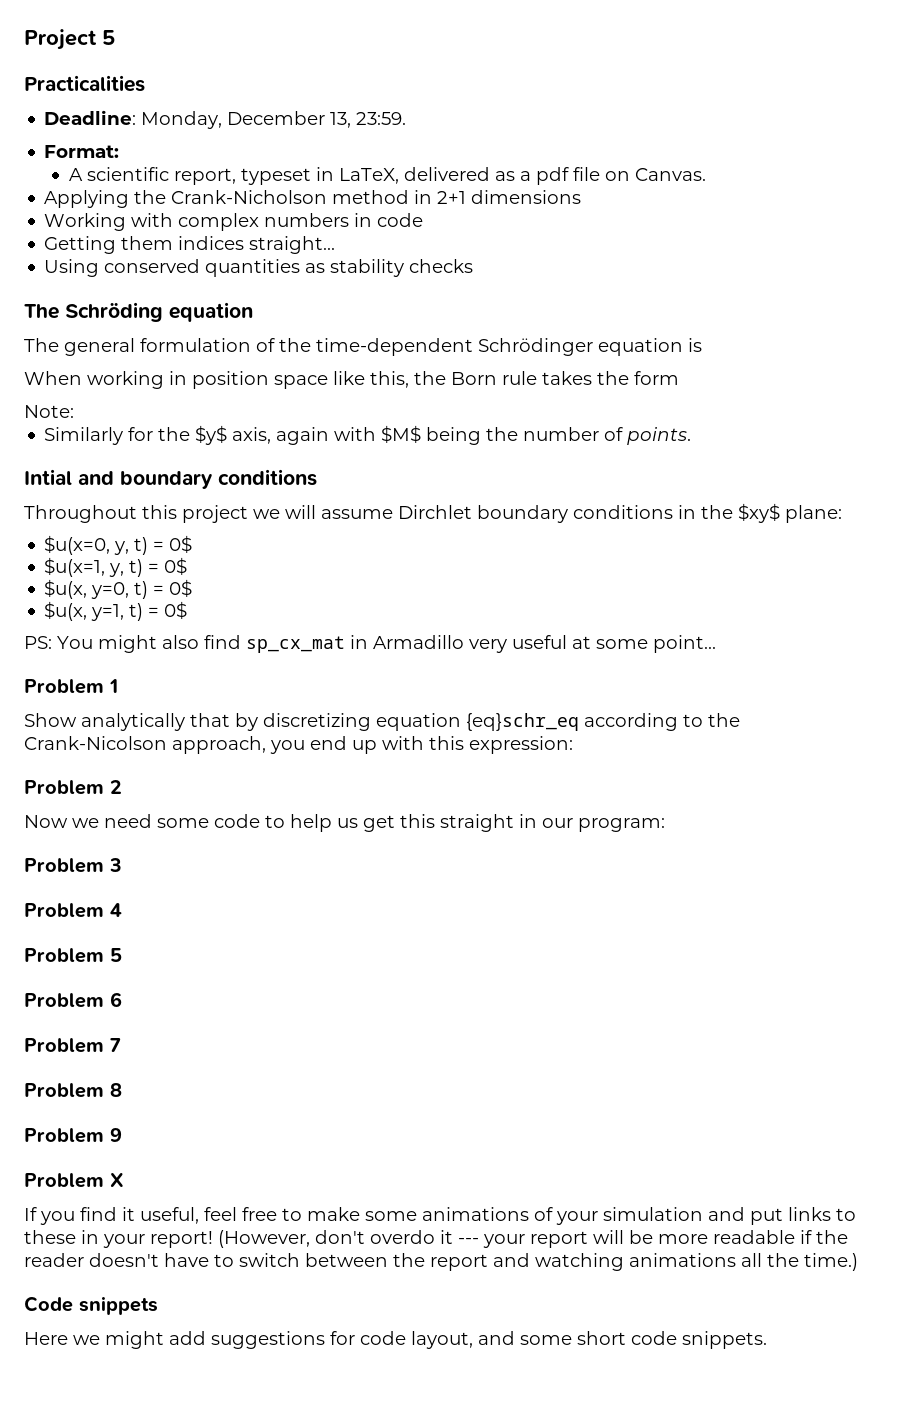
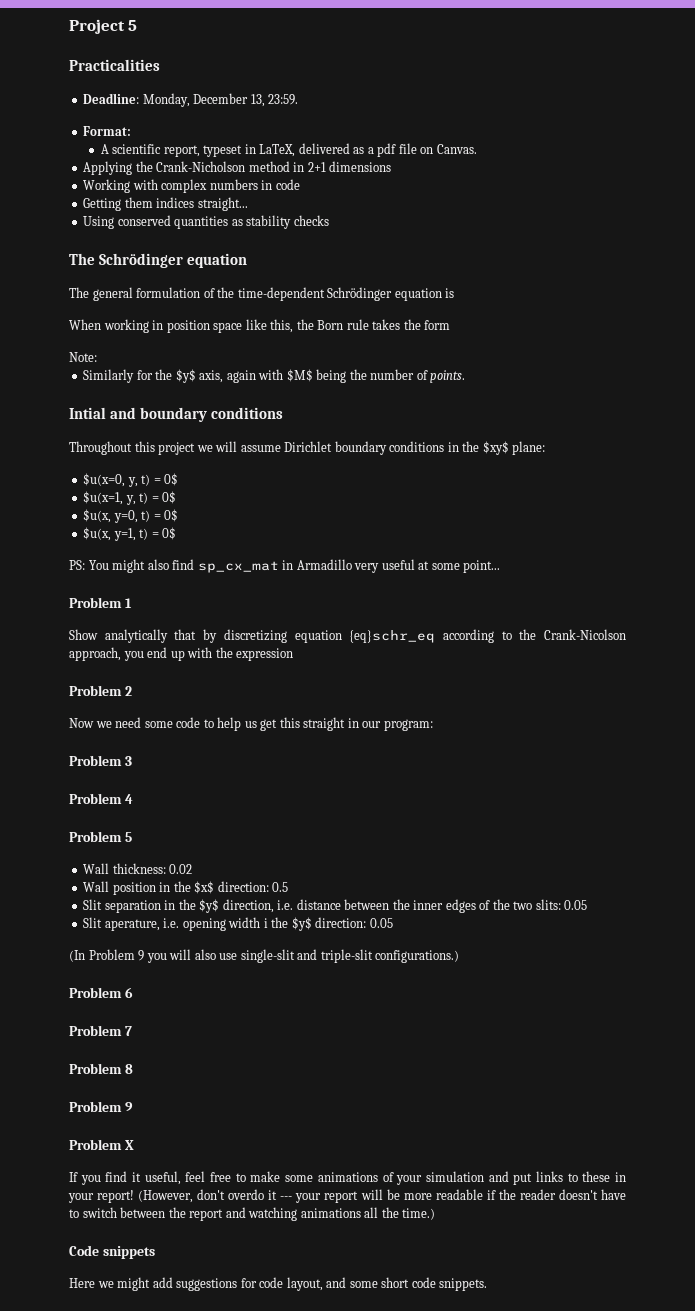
- The Schröding equation
+ The Schrödinger equation
- Throughout this project we will assume Dirchlet boundary conditions in the $xy$ plane:
+ Throughout this project we will assume Dirichlet boundary conditions in the $xy$ plane:
- Show analytically that by discretizing equation {eq}schr_eq according to the Crank-Nicolson approach, you end up with this expression:
+ Show analytically that by discretizing equation {eq}schr_eq according to the Crank-Nicolson approach, you end up with the expression
+ Wall thickness: 0.02
+ Wall position in the $x$ direction: 0.5
+ Slit separation in the $y$ direction, i.e. distance between the inner edges of the two slits: 0.05
+ Slit aperature, i.e. opening width i the $y$ direction: 0.05
+ (In Problem 9 you will also use single-slit and triple-slit configurations.)

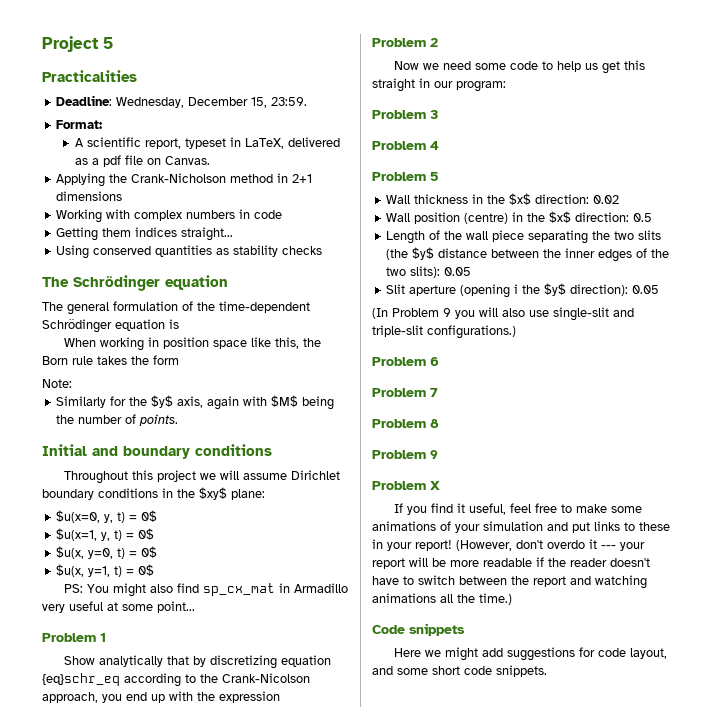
- Deadline: Monday, December 13, 23:59.
+ Deadline: Wednesday, December 15, 23:59.
- Intial and boundary conditions
+ Initial and boundary conditions
- Wall thickness: 0.02
+ Wall thickness in the $x$ direction: 0.02
- Wall position in the $x$ direction: 0.5
+ Wall position (centre) in the $x$ direction: 0.5
- Slit separation in the $y$ direction, i.e. distance between the inner edges of the two slits: 0.05
+ Length of the wall piece separating the two slits (the $y$ distance between the inner edges of the two slits): 0.05
- Slit aperature, i.e. opening width i the $y$ direction: 0.05
+ Slit aperture (opening i the $y$ direction): 0.05

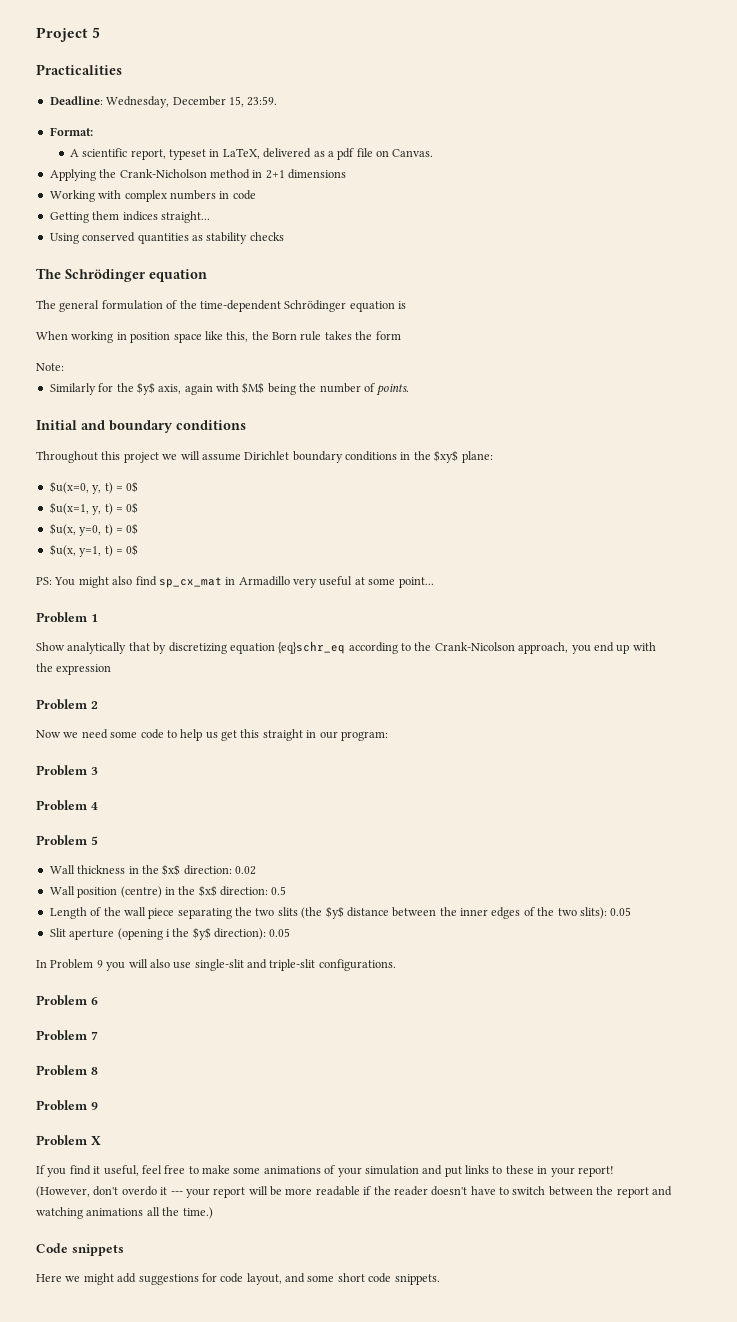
- (In Problem 9 you will also use single-slit and triple-slit configurations.)
+ In Problem 9 you will also use single-slit and triple-slit configurations.

